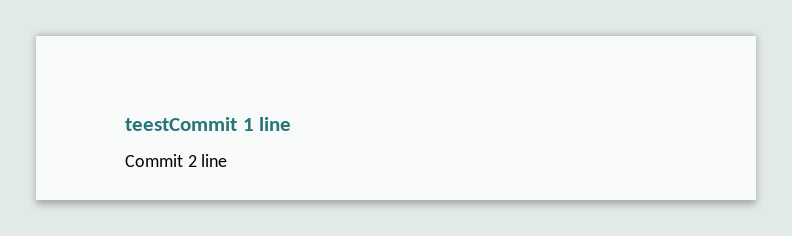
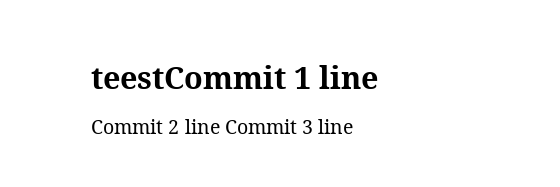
- Commit 2 line
+ Commit 2 line Commit 3 line

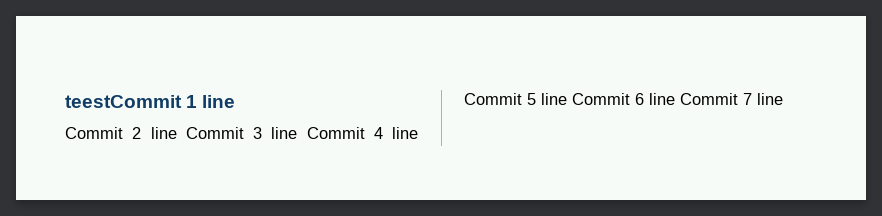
- Commit 2 line Commit 3 line
+ Commit 2 line Commit 3 line Commit 4 line Commit 5 line Commit 6 line Commit 7 line

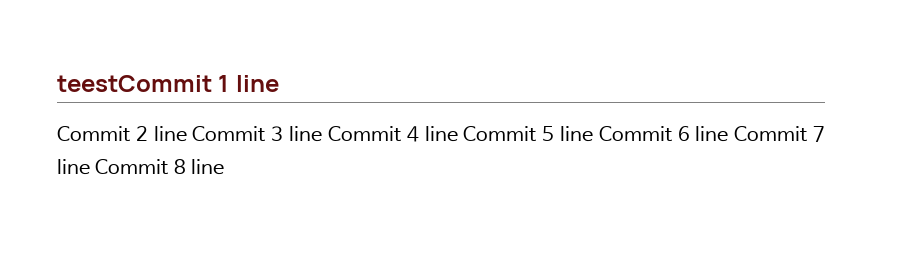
- Commit 2 line Commit 3 line Commit 4 line Commit 5 line Commit 6 line Commit 7 line
+ Commit 2 line Commit 3 line Commit 4 line Commit 5 line Commit 6 line Commit 7 line Commit 8 line

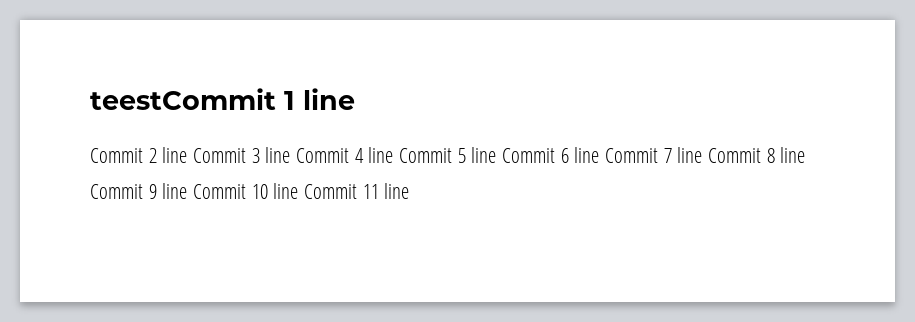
- Commit 2 line Commit 3 line Commit 4 line Commit 5 line Commit 6 line Commit 7 line Commit 8 line
+ Commit 2 line Commit 3 line Commit 4 line Commit 5 line Commit 6 line Commit 7 line Commit 8 line Commit 9 line Commit 10 line Commit 11 line

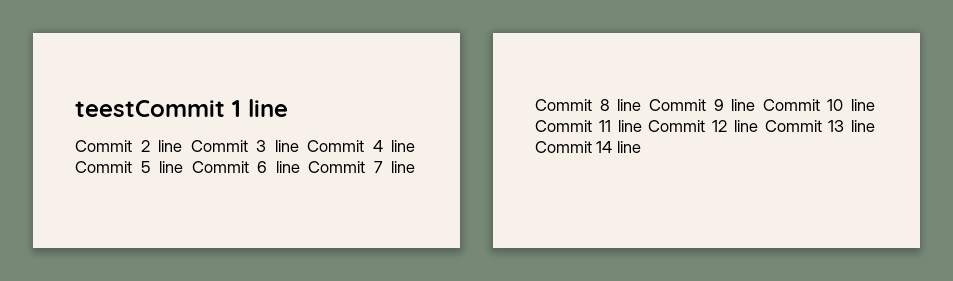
- Commit 2 line Commit 3 line Commit 4 line Commit 5 line Commit 6 line Commit 7 line Commit 8 line Commit 9 line Commit 10 line Commit 11 line
+ Commit 2 line Commit 3 line Commit 4 line Commit 5 line Commit 6 line Commit 7 line Commit 8 line Commit 9 line Commit 10 line Commit 11 line Commit 12 line Commit 13 line Commit 14 line

